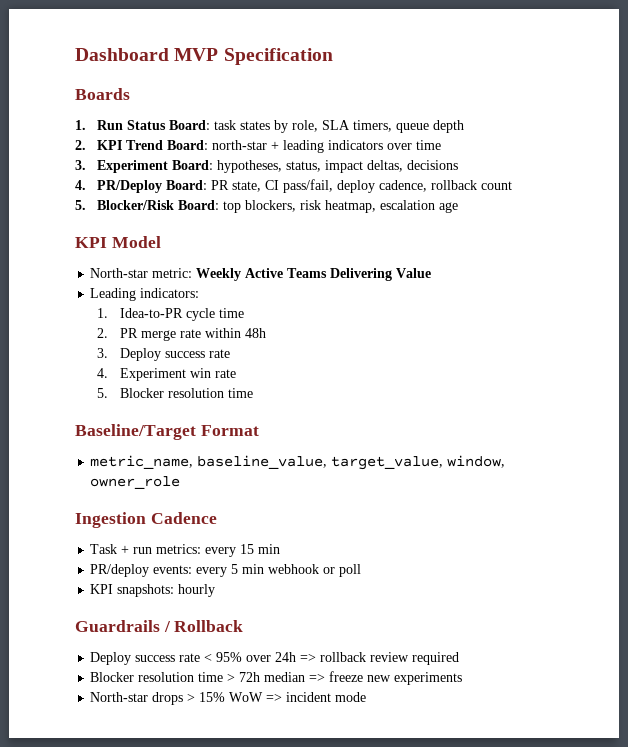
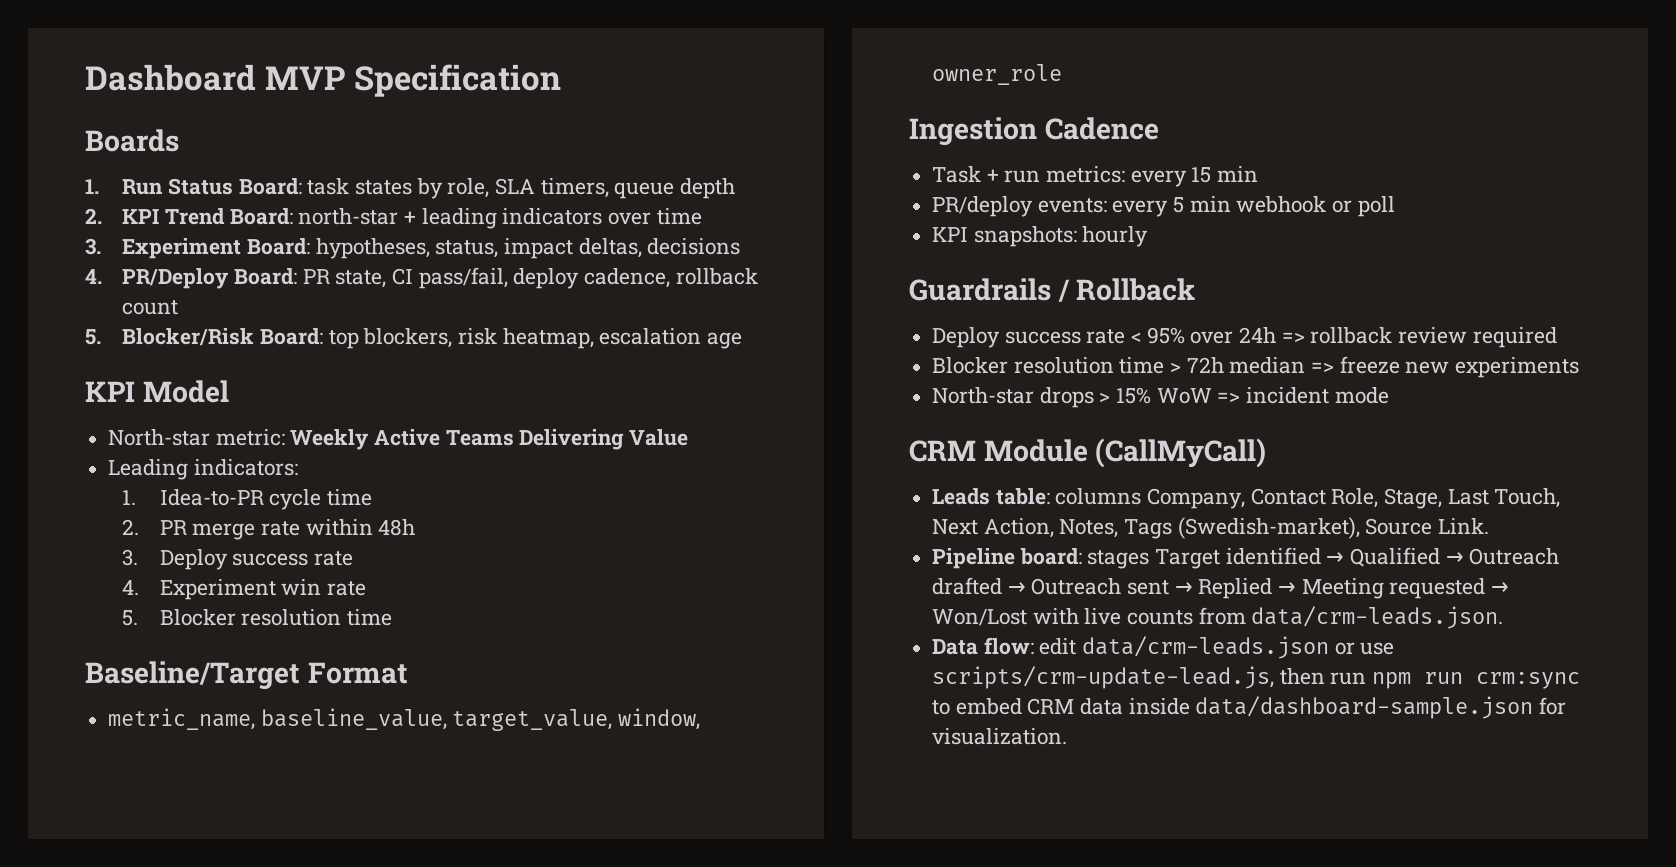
+ CRM Module (CallMyCall)
+ Leads table: columns Company, Contact Role, Stage, Last Touch, Next Action, Notes, Tags (Swedish-market), Source Link.
+ Pipeline board: stages Target identified → Qualified → Outreach drafted → Outreach sent → Replied → Meeting requested → Won/Lost with live counts from data/crm-leads.json.
+ Data flow: edit data/crm-leads.json or use scripts/crm-update-lead.js, then run npm run crm:sync to embed CRM data inside data/dashboard-sample.json for visualization.

